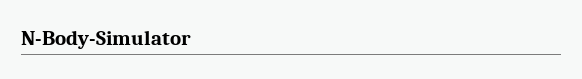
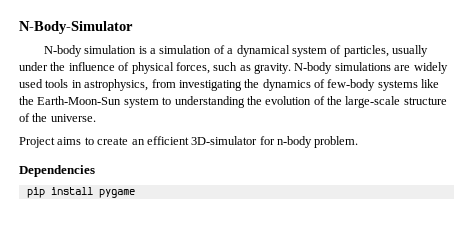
+ N-body simulation is a simulation of a dynamical system of particles, usually under the influence of physical forces, such as gravity. N-body simulations are widely used tools in astrophysics, from investigating the dynamics of few-body systems like the Earth-Moon-Sun system to understanding the evolution of the large-scale structure of the universe.
+ Project aims to create an efficient 3D-simulator for n-body problem.
+ Dependencies
+ pip install pygame

